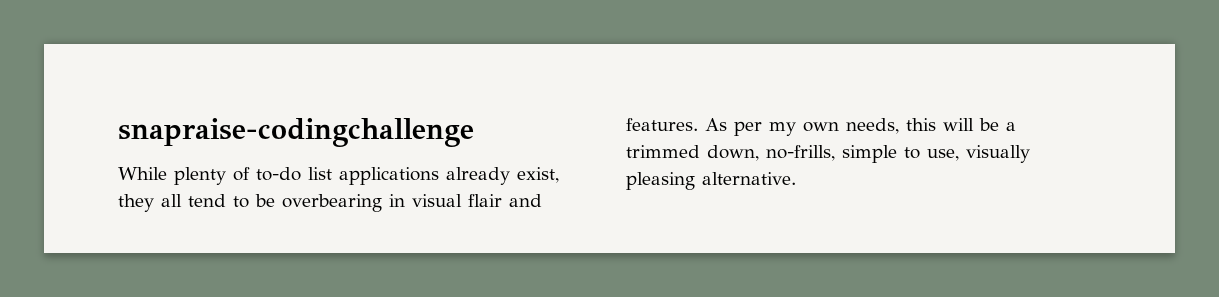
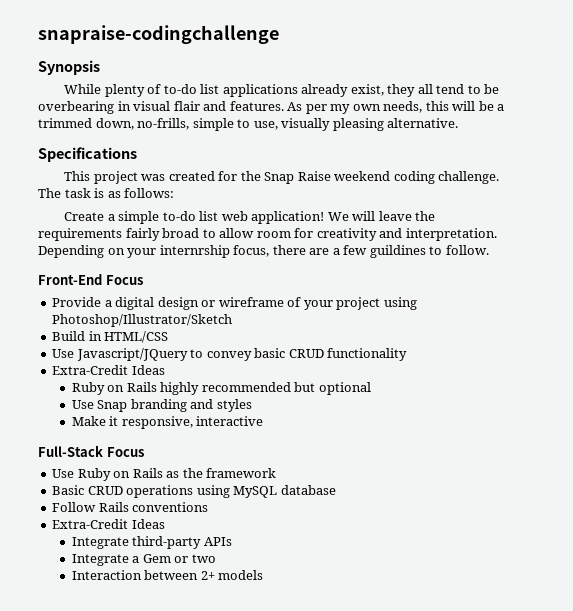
+ Synopsis
+ Specifications
+ This project was created for the Snap Raise weekend coding challenge. The task is as follows:
+ Create a simple to-do list web application! We will leave the requirements fairly broad to allow room for creativity and interpretation. Depending on your internrship focus, there are a few guildines to follow.
+ Front-End Focus
+ Provide a digital design or wireframe of your project using Photoshop/Illustrator/Sketch
+ Build in HTML/CSS
+ Use Javascript/JQuery to convey basic CRUD functionality
+ Extra-Credit Ideas
+ Ruby on Rails highly recommended but optional
+ Use Snap branding and styles
+ Make it responsive, interactive
+ Full-Stack Focus
+ Use Ruby on Rails as the framework
+ Basic CRUD operations using MySQL database
+ Follow Rails conventions
+ Extra-Credit Ideas
+ Integrate third-party APIs
+ Integrate a Gem or two
+ Interaction between 2+ models

